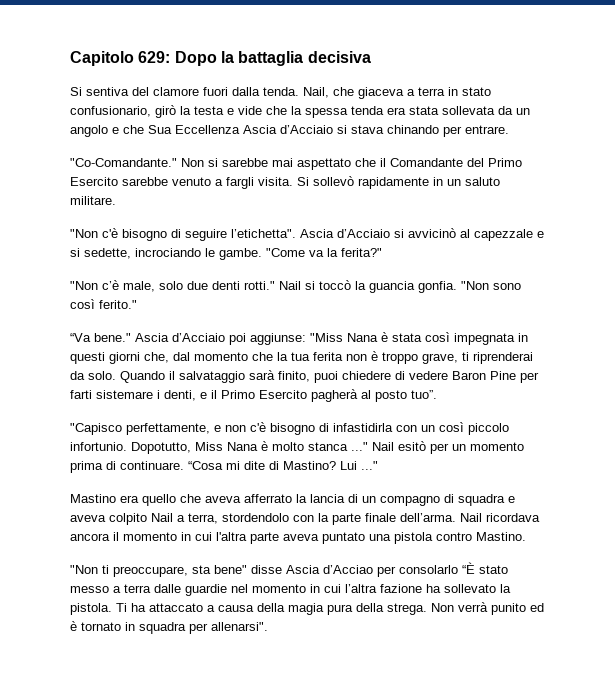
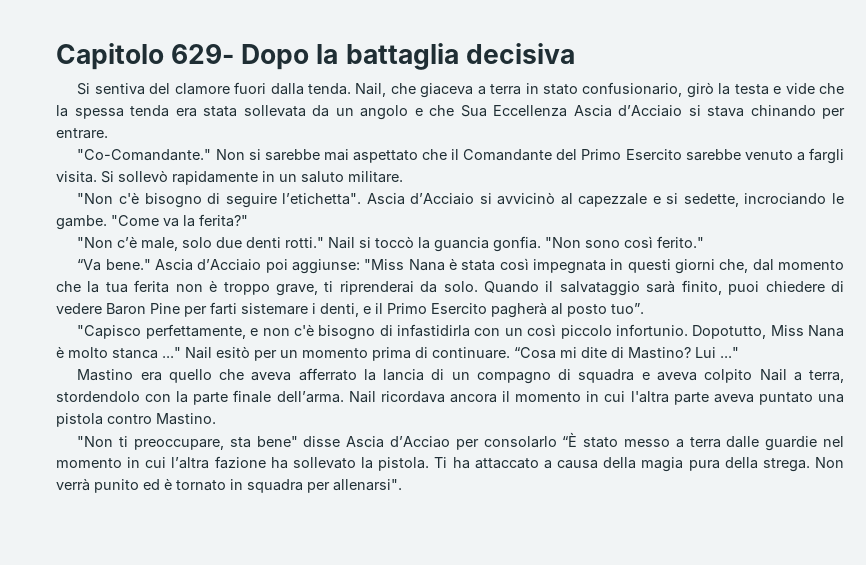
- Capitolo 629: Dopo la battaglia decisiva
+ Capitolo 629- Dopo la battaglia decisiva

